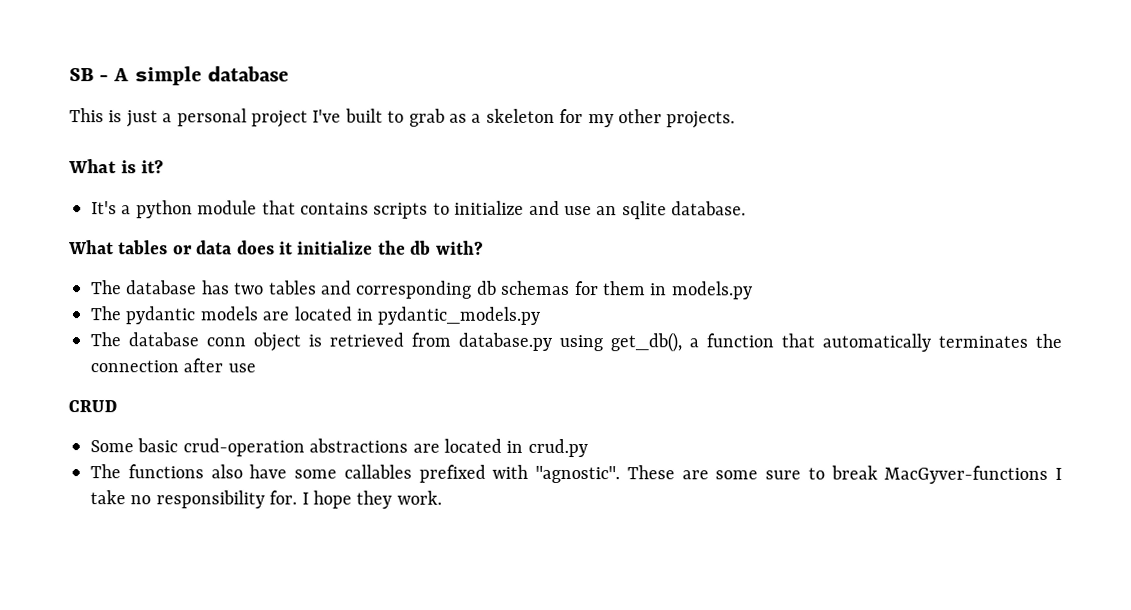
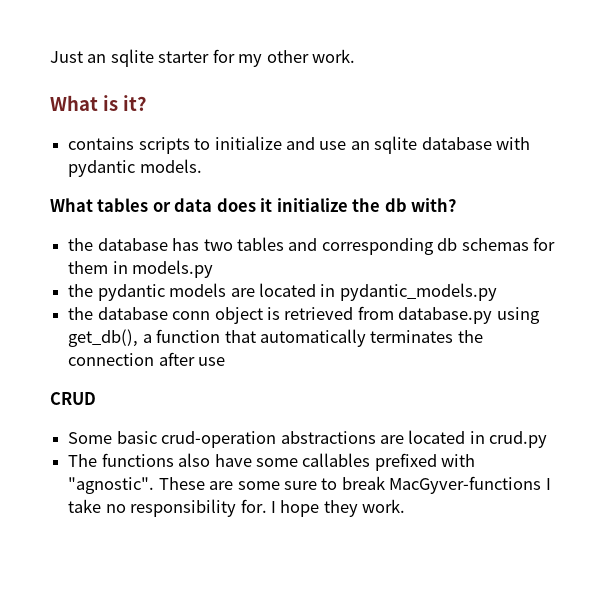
- SB - A simple database
- This is just a personal project I've built to grab as a skeleton for my other projects.
+ Just an sqlite starter for my other work.
- It's a python module that contains scripts to initialize and use an sqlite database.
+ contains scripts to initialize and use an sqlite database with pydantic models.
- The database has two tables and corresponding db schemas for them in models.py
+ the database has two tables and corresponding db schemas for them in models.py
- The pydantic models are located in pydantic_models.py
+ the pydantic models are located in pydantic_models.py
- The database conn object is retrieved from database.py using get_db(), a function that automatically terminates the connection after use
+ the database conn object is retrieved from database.py using get_db(), a function that automatically terminates the connection after use

